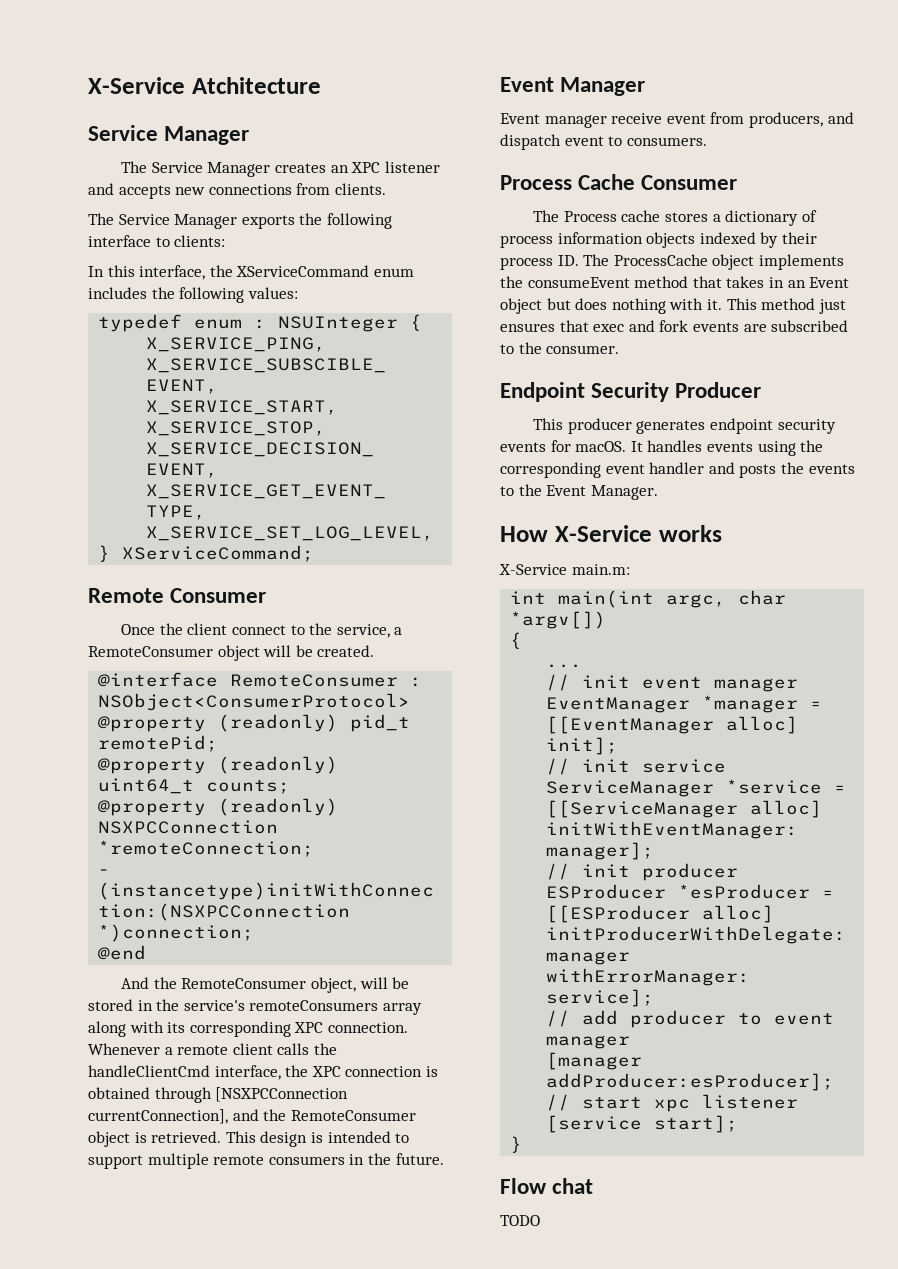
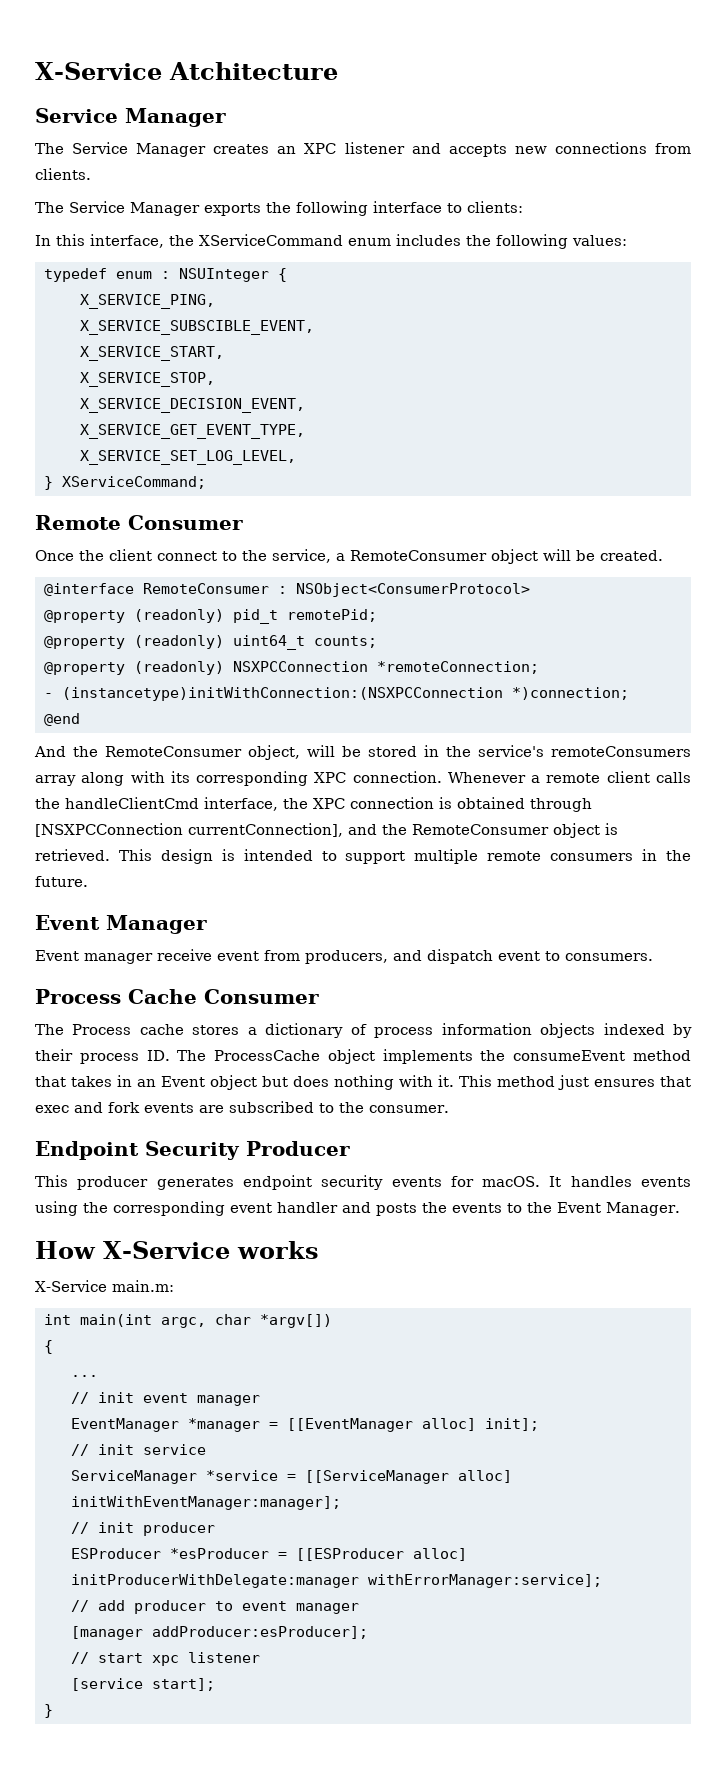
- Flow chat
- TODO

